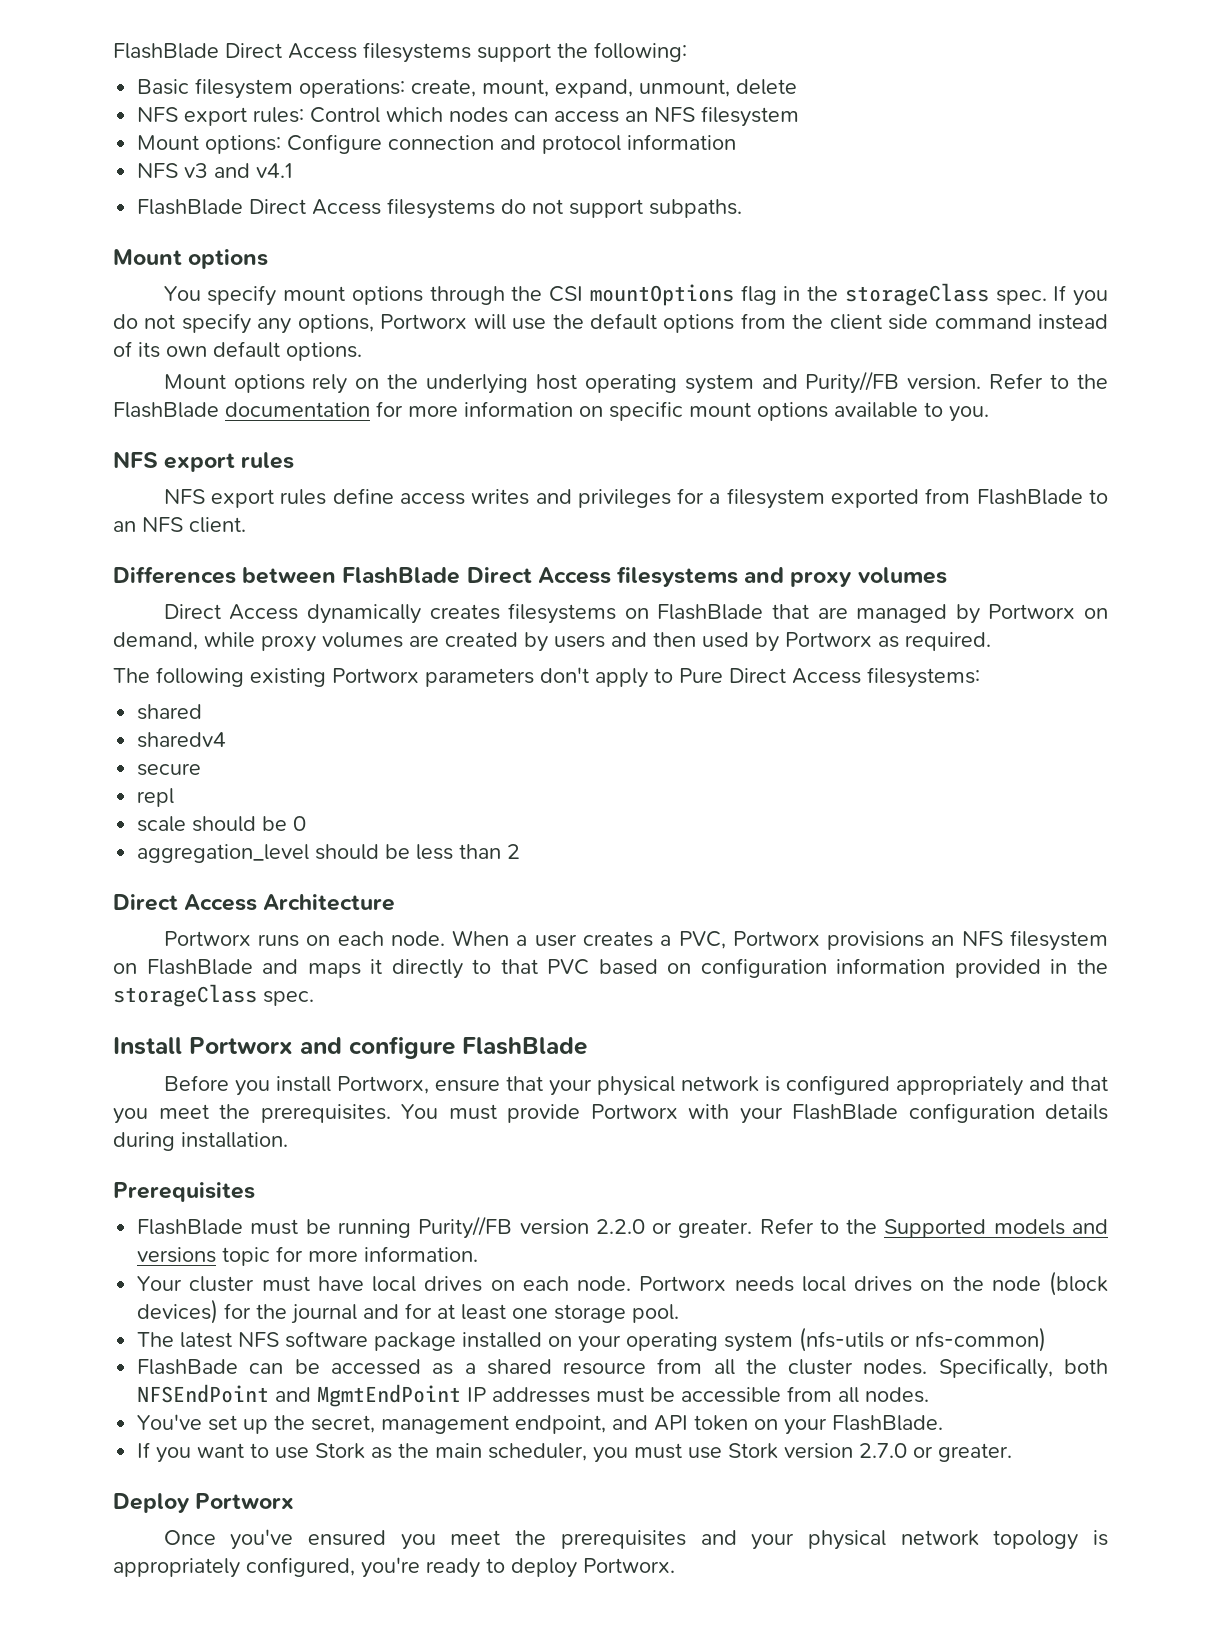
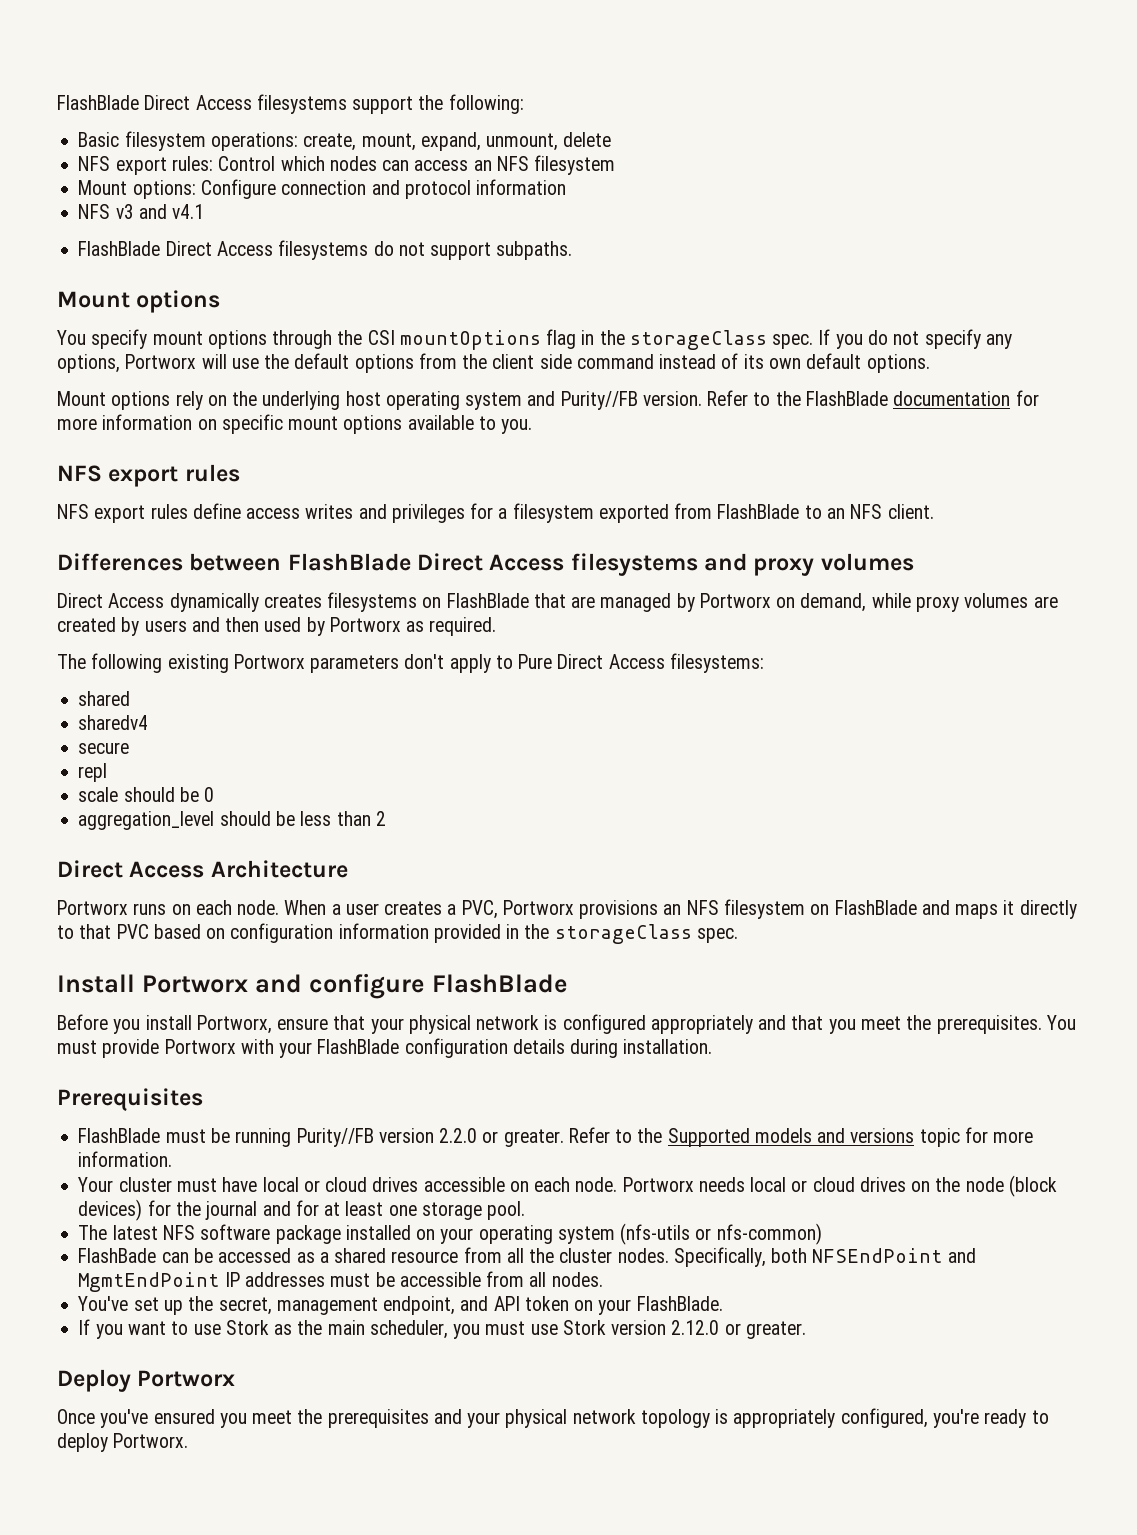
- Your cluster must have local drives on each node.
+ Your cluster must have local or cloud drives accessible on each node.
- Portworx needs local drives on the node (block devices) for the journal and for at least one storage pool.
+ Portworx needs local or cloud drives on the node (block devices) for the journal and for at least one storage pool.
- If you want to use Stork as the main scheduler, you must use Stork version 2.7.0 or greater.
+ If you want to use Stork as the main scheduler, you must use Stork version 2.12.0 or greater.

